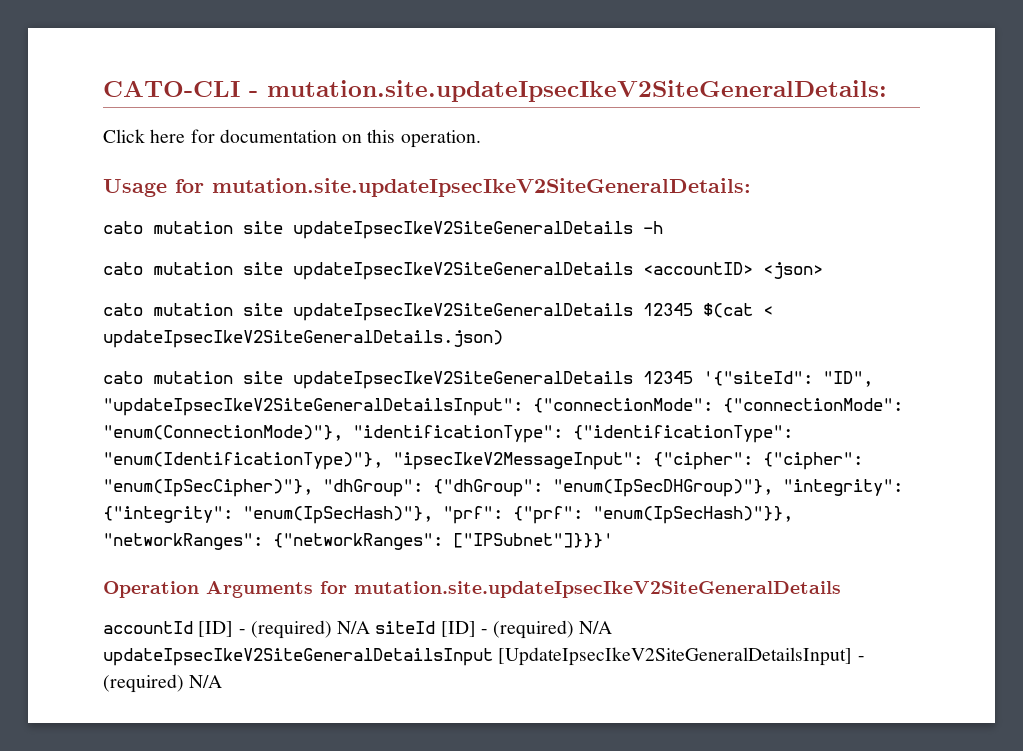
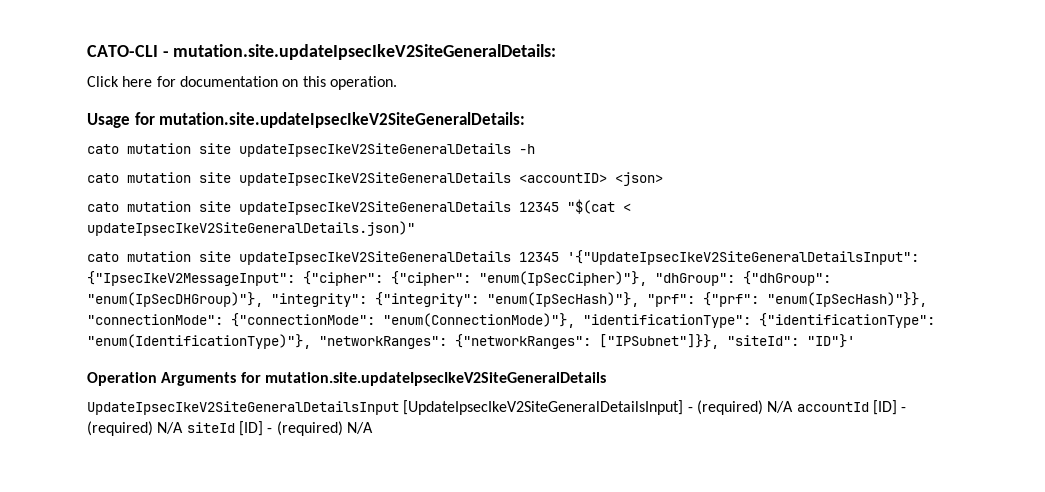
- cato mutation site updateIpsecIkeV2SiteGeneralDetails 12345 $(cat < updateIpsecIkeV2SiteGeneralDetails.json)
- cato mutation site updateIpsecIkeV2SiteGeneralDetails 12345 '{"siteId": "ID", "updateIpsecIkeV2SiteGeneralDetailsInput": {"connectionMode": {"connectionMode": "enum(ConnectionMode)"}, "identificationType": {"identificationType": "enum(IdentificationType)"}, "ipsecIkeV2MessageInput": {"cipher": {"cipher": "enum(IpSecCipher)"}, "dhGroup": {"dhGroup": "enum(IpSecDHGroup)"}, "integrity": {"integrity": "enum(IpSecHash)"}, "prf": {"prf": "enum(IpSecHash)"}}, "networkRanges": {"networkRanges": ["IPSubnet"]}}}'
+ cato mutation site updateIpsecIkeV2SiteGeneralDetails 12345 "$(cat < updateIpsecIkeV2SiteGeneralDetails.json)"
+ cato mutation site updateIpsecIkeV2SiteGeneralDetails 12345 '{"UpdateIpsecIkeV2SiteGeneralDetailsInput": {"IpsecIkeV2MessageInput": {"cipher": {"cipher": "enum(IpSecCipher)"}, "dhGroup": {"dhGroup": "enum(IpSecDHGroup)"}, "integrity": {"integrity": "enum(IpSecHash)"}, "prf": {"prf": "enum(IpSecHash)"}}, "connectionMode": {"connectionMode": "enum(ConnectionMode)"}, "identificationType": {"identificationType": "enum(IdentificationType)"}, "networkRanges": {"networkRanges": ["IPSubnet"]}}, "siteId": "ID"}'
- accountId [ID] - (required) N/A siteId [ID] - (required) N/A updateIpsecIkeV2SiteGeneralDetailsInput [UpdateIpsecIkeV2SiteGeneralDetailsInput] - (required) N/A
+ UpdateIpsecIkeV2SiteGeneralDetailsInput [UpdateIpsecIkeV2SiteGeneralDetailsInput] - (required) N/A accountId [ID] - (required) N/A siteId [ID] - (required) N/A

